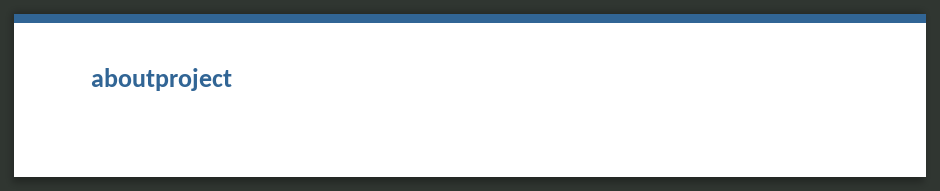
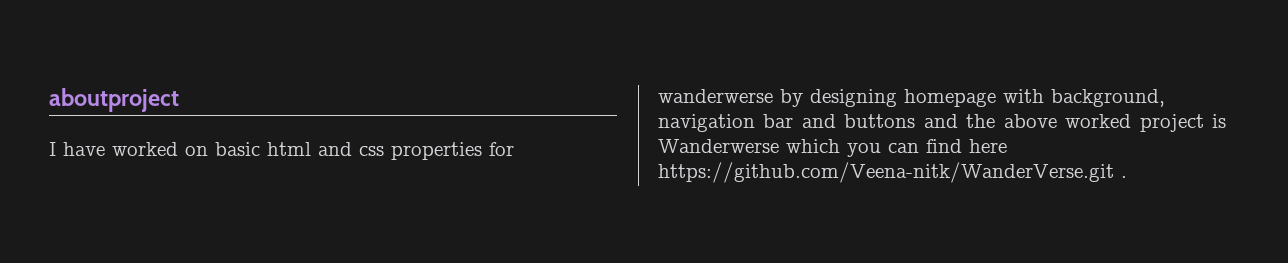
+ I have worked on basic html and css properties for wanderwerse by designing homepage with background, navigation bar and buttons and the above worked project is Wanderwerse which you can find here https://github.com/Veena-nitk/WanderVerse.git .

